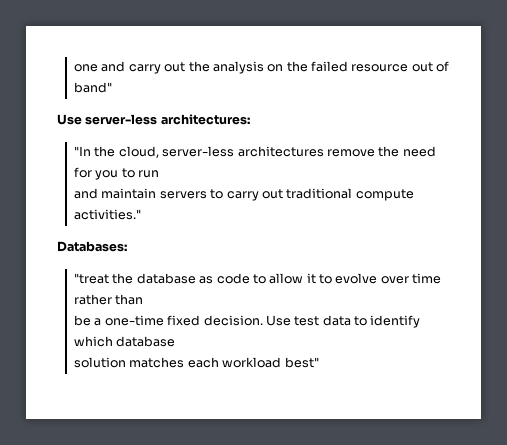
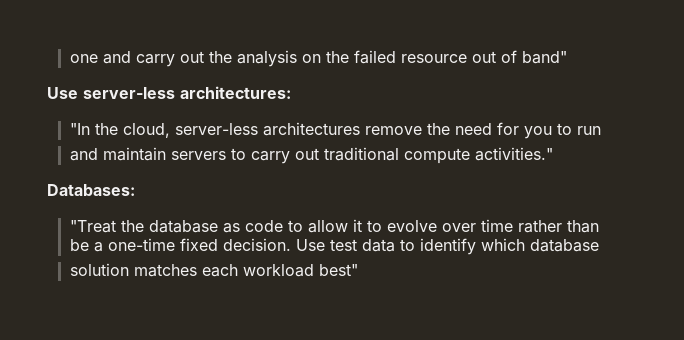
- "treat the database as code to allow it to evolve over time rather than
+ "Treat the database as code to allow it to evolve over time rather than

